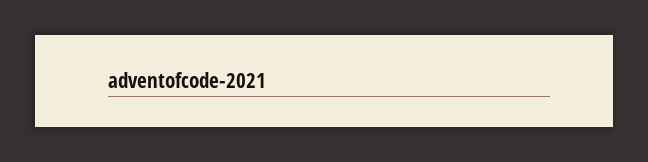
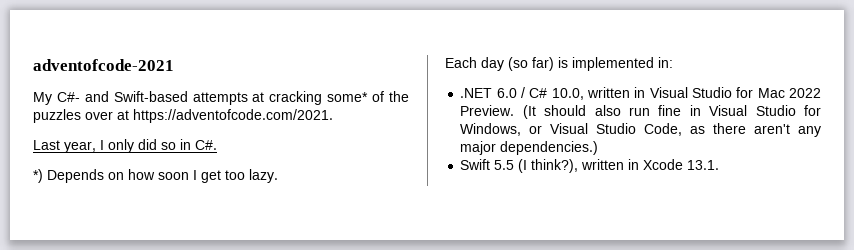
+ My C#- and Swift-based attempts at cracking some* of the puzzles over at https://adventofcode.com/2021.
+ Last year, I only did so in C#.
+ *) Depends on how soon I get too lazy.
+ Each day (so far) is implemented in:
+ .NET 6.0 / C# 10.0, written in Visual Studio for Mac 2022 Preview. (It should also run fine in Visual Studio for Windows, or Visual Studio Code, as there aren't any major dependencies.)
+ Swift 5.5 (I think?), written in Xcode 13.1.

